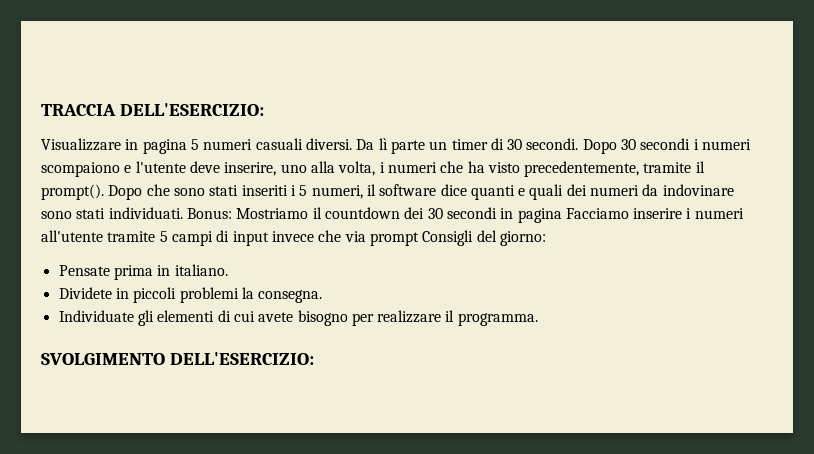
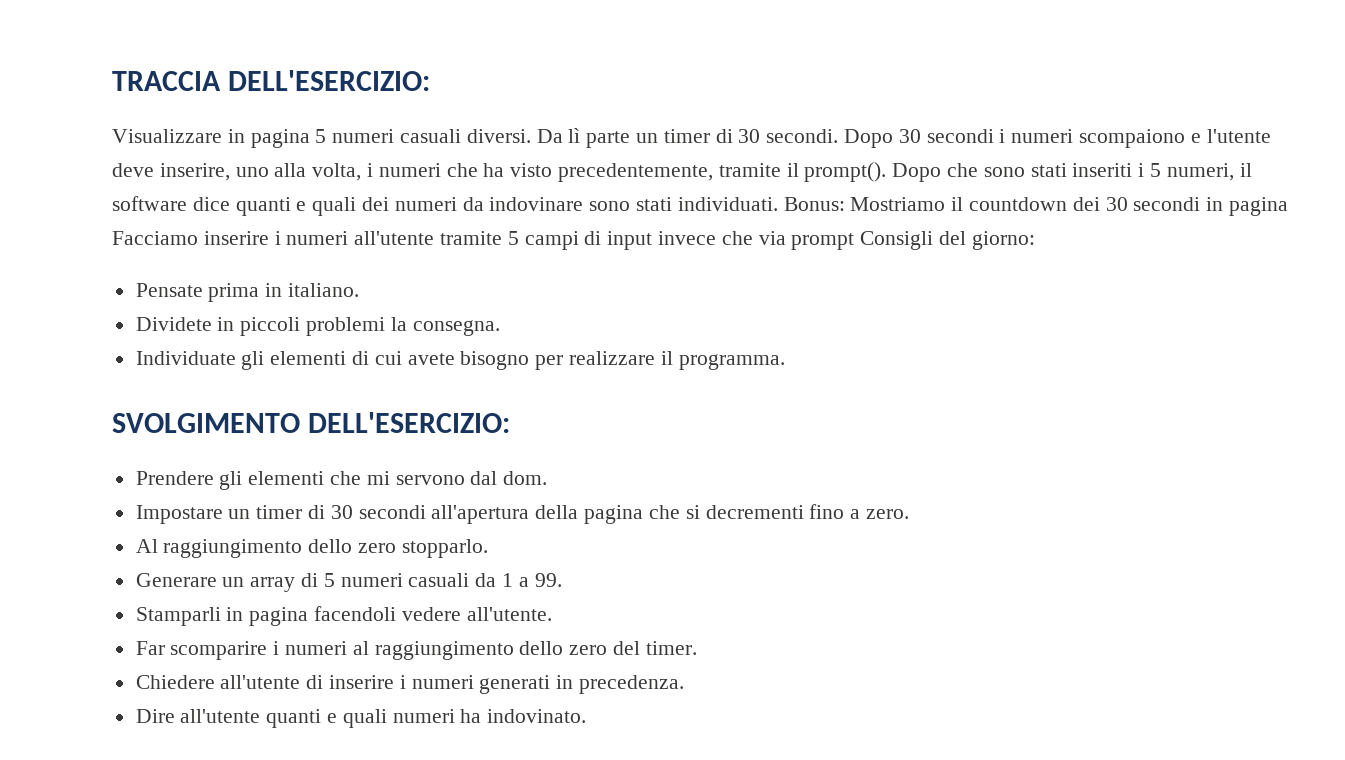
+ Prendere gli elementi che mi servono dal dom.
+ Impostare un timer di 30 secondi all'apertura della pagina che si decrementi fino a zero.
+ Al raggiungimento dello zero stopparlo.
+ Generare un array di 5 numeri casuali da 1 a 99.
+ Stamparli in pagina facendoli vedere all'utente.
+ Far scomparire i numeri al raggiungimento dello zero del timer.
+ Chiedere all'utente di inserire i numeri generati in precedenza.
+ Dire all'utente quanti e quali numeri ha indovinato.

